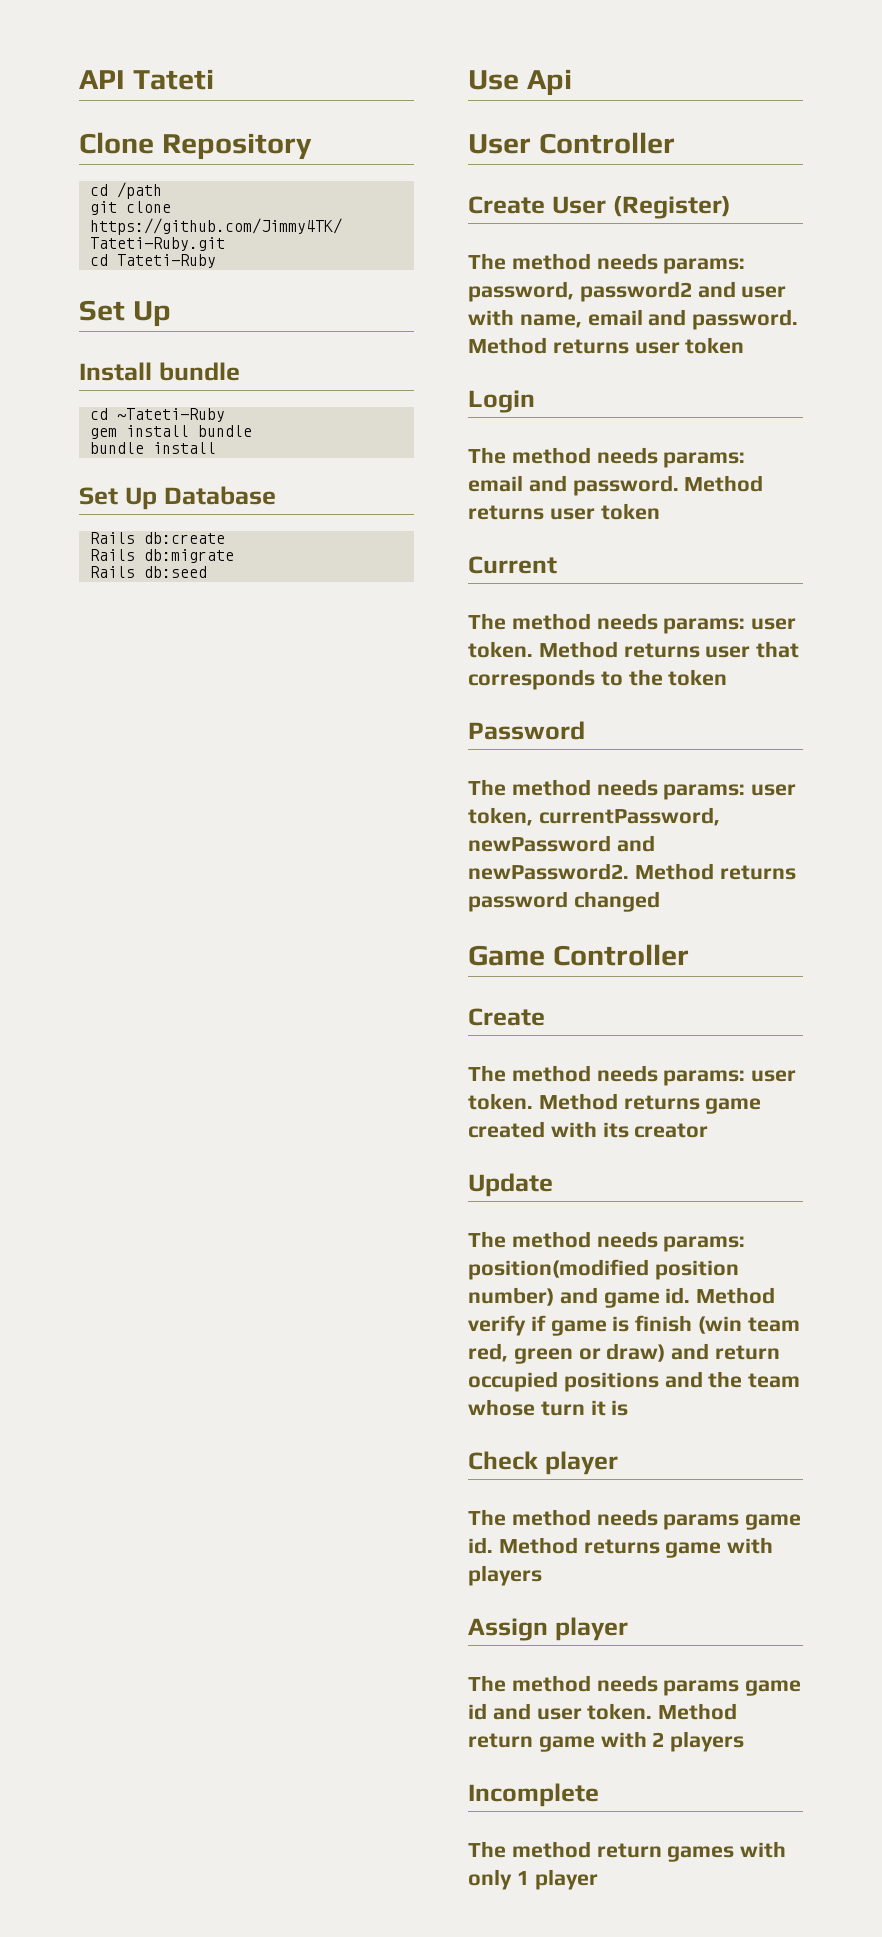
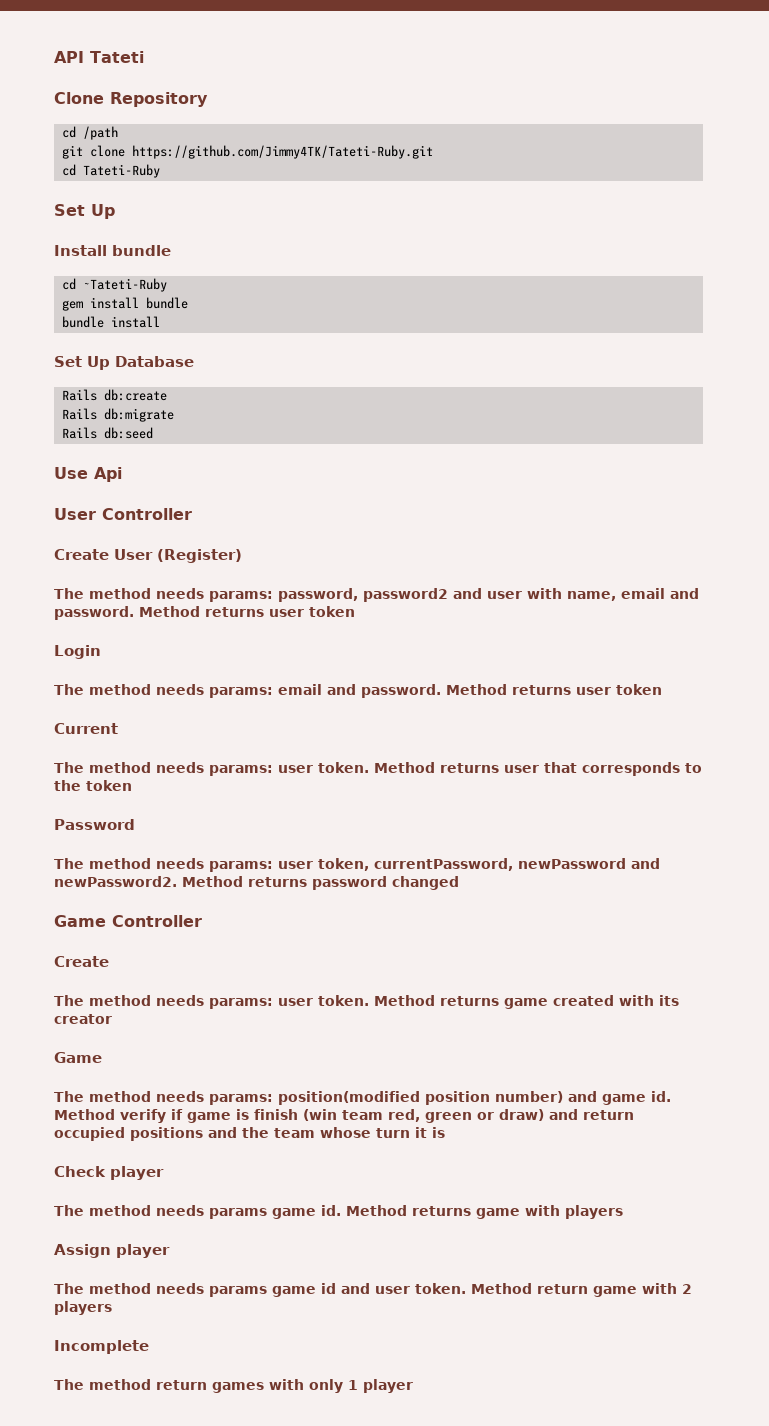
  Method returns game created with its creator
- Update
+ Game

